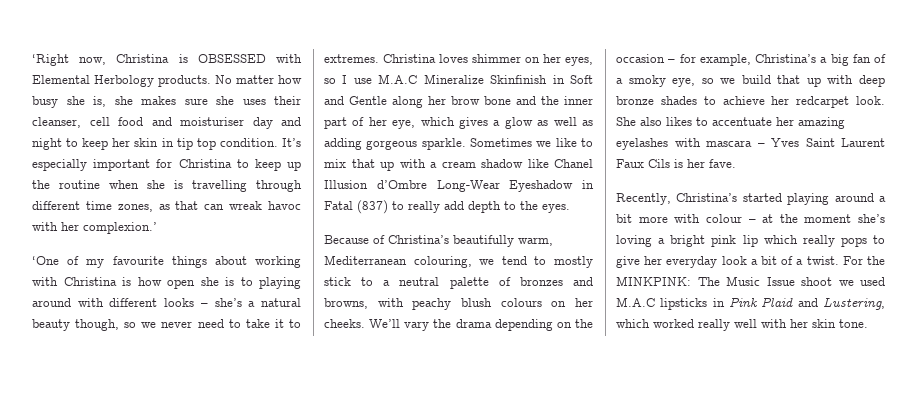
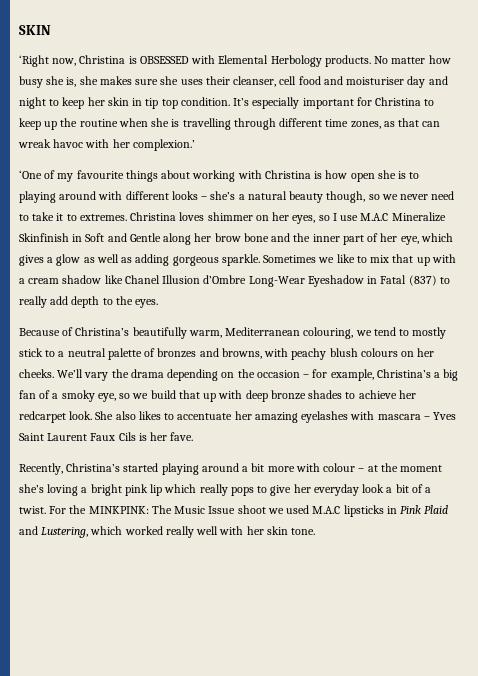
+ SKIN

